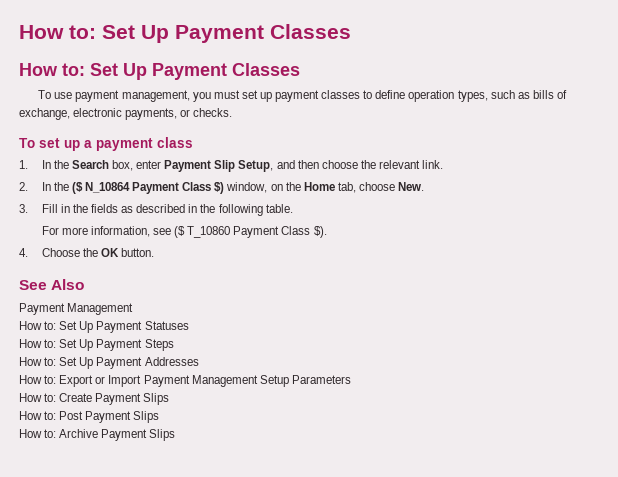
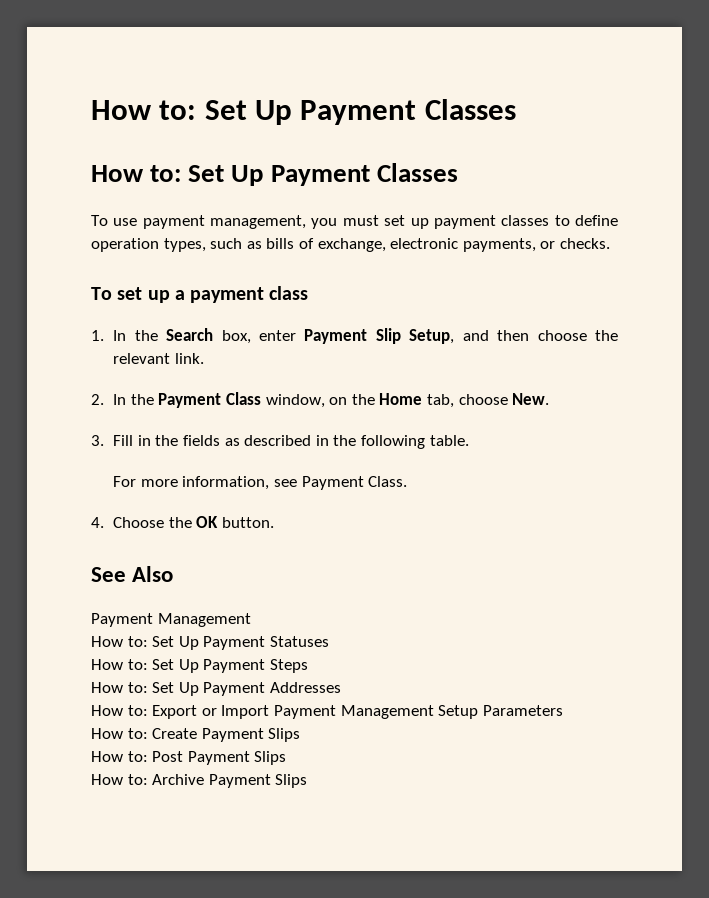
- 2. In the ($ N_10864 Payment Class $) window, on the Home tab, choose New.
+ 2. In the Payment Class window, on the Home tab, choose New.
- For more information, see ($ T_10860 Payment Class $).
+ For more information, see Payment Class.

